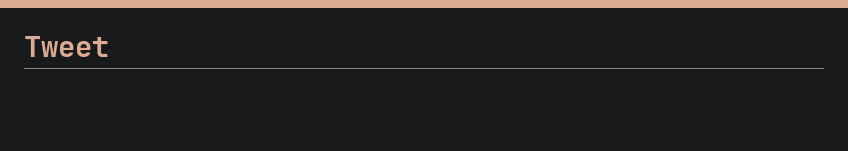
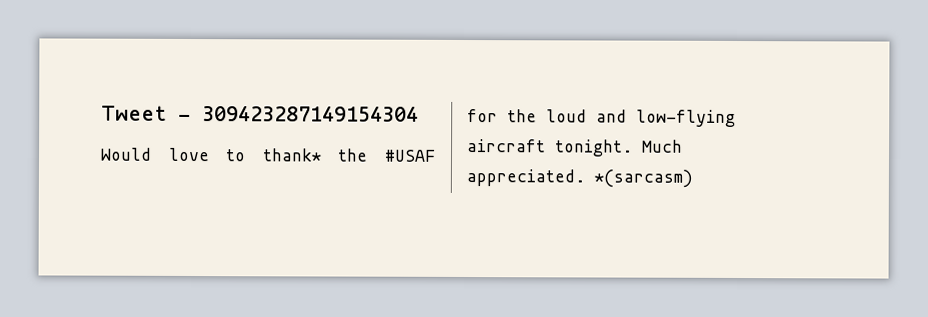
- Tweet
+ Tweet - 309423287149154304
+ Would love to thank* the #USAF for the loud and low-flying aircraft tonight. Much appreciated. *(sarcasm)

